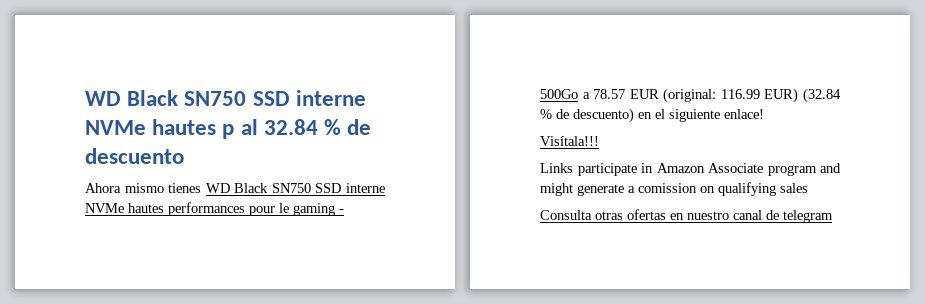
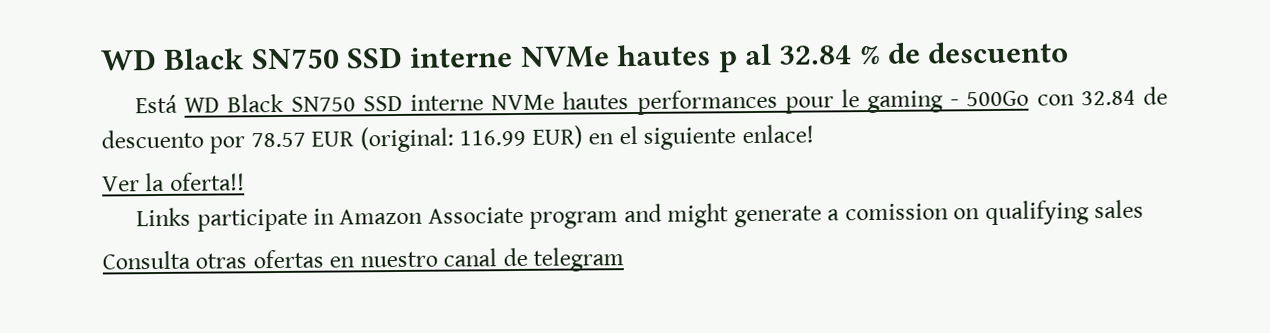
- Ahora mismo tienes WD Black SN750 SSD interne NVMe hautes performances pour le gaming - 500Go a 78.57 EUR (original: 116.99 EUR) (32.84 % de descuento) en el siguiente enlace!
+ Está WD Black SN750 SSD interne NVMe hautes performances pour le gaming - 500Go con 32.84 de descuento por 78.57 EUR (original: 116.99 EUR) en el siguiente enlace!
- Visítala!!!
+ Ver la oferta!!

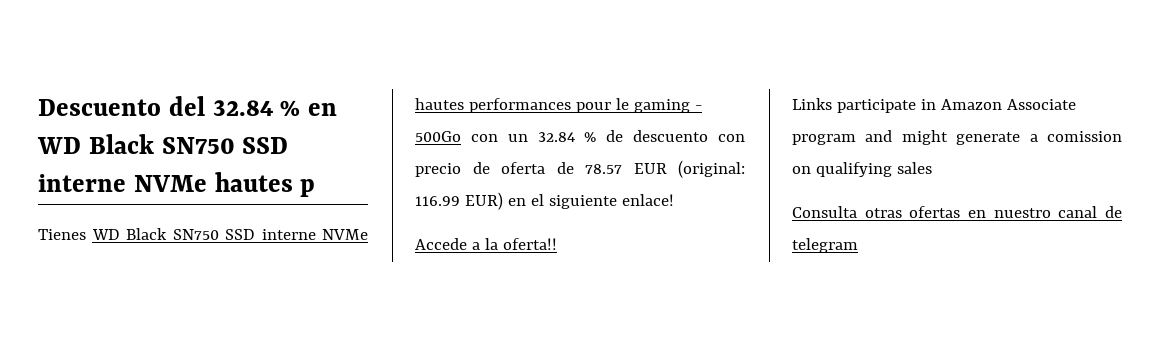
- WD Black SN750 SSD interne NVMe hautes p al 32.84 % de descuento
- Está WD Black SN750 SSD interne NVMe hautes performances pour le gaming - 500Go con 32.84 de descuento por 78.57 EUR (original: 116.99 EUR) en el siguiente enlace!
+ Descuento del 32.84 % en WD Black SN750 SSD interne NVMe hautes p
+ Tienes WD Black SN750 SSD interne NVMe hautes performances pour le gaming - 500Go con un 32.84 % de descuento con precio de oferta de 78.57 EUR (original: 116.99 EUR) en el siguiente enlace!
- Ver la oferta!!
+ Accede a la oferta!!

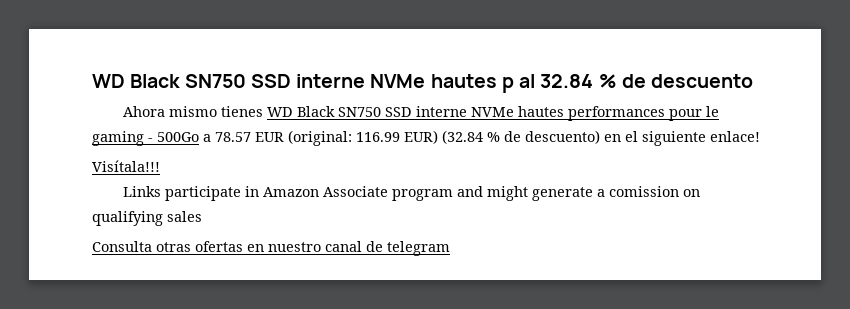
- Descuento del 32.84 % en WD Black SN750 SSD interne NVMe hautes p
- Tienes WD Black SN750 SSD interne NVMe hautes performances pour le gaming - 500Go con un 32.84 % de descuento con precio de oferta de 78.57 EUR (original: 116.99 EUR) en el siguiente enlace!
+ WD Black SN750 SSD interne NVMe hautes p al 32.84 % de descuento
+ Ahora mismo tienes WD Black SN750 SSD interne NVMe hautes performances pour le gaming - 500Go a 78.57 EUR (original: 116.99 EUR) (32.84 % de descuento) en el siguiente enlace!
- Accede a la oferta!!
+ Visítala!!!

